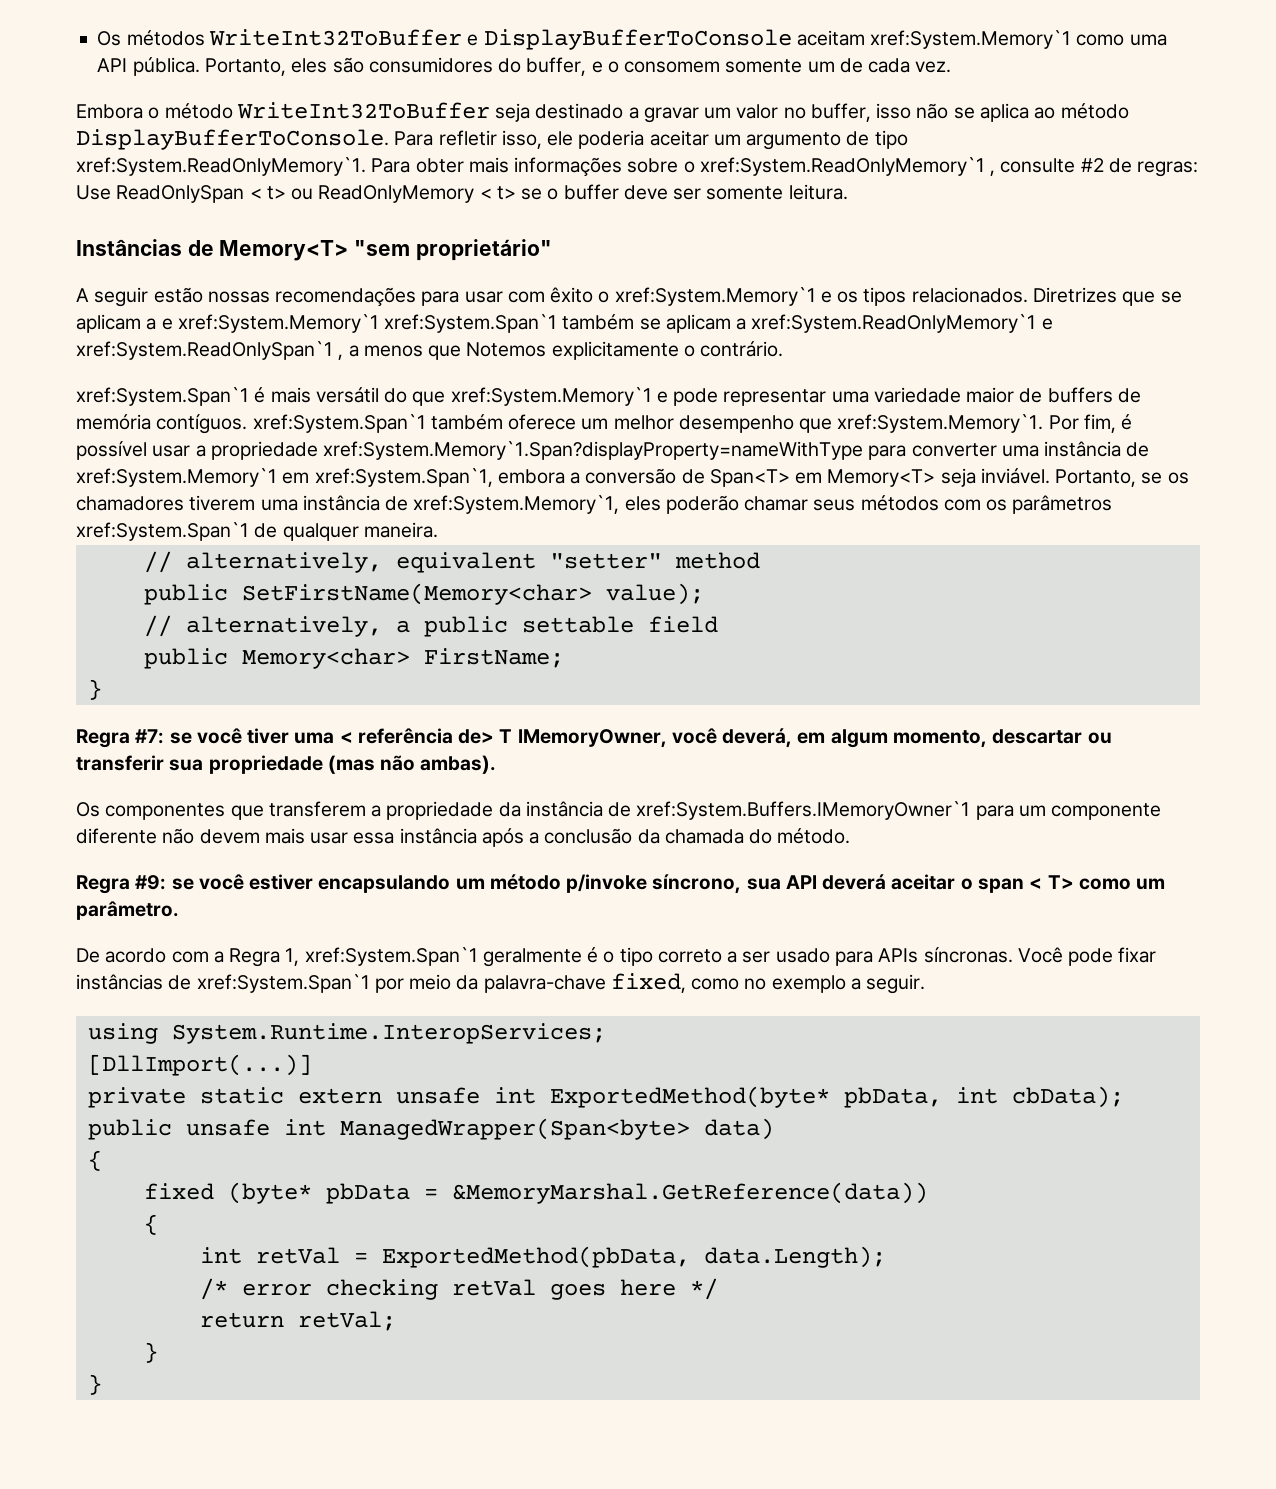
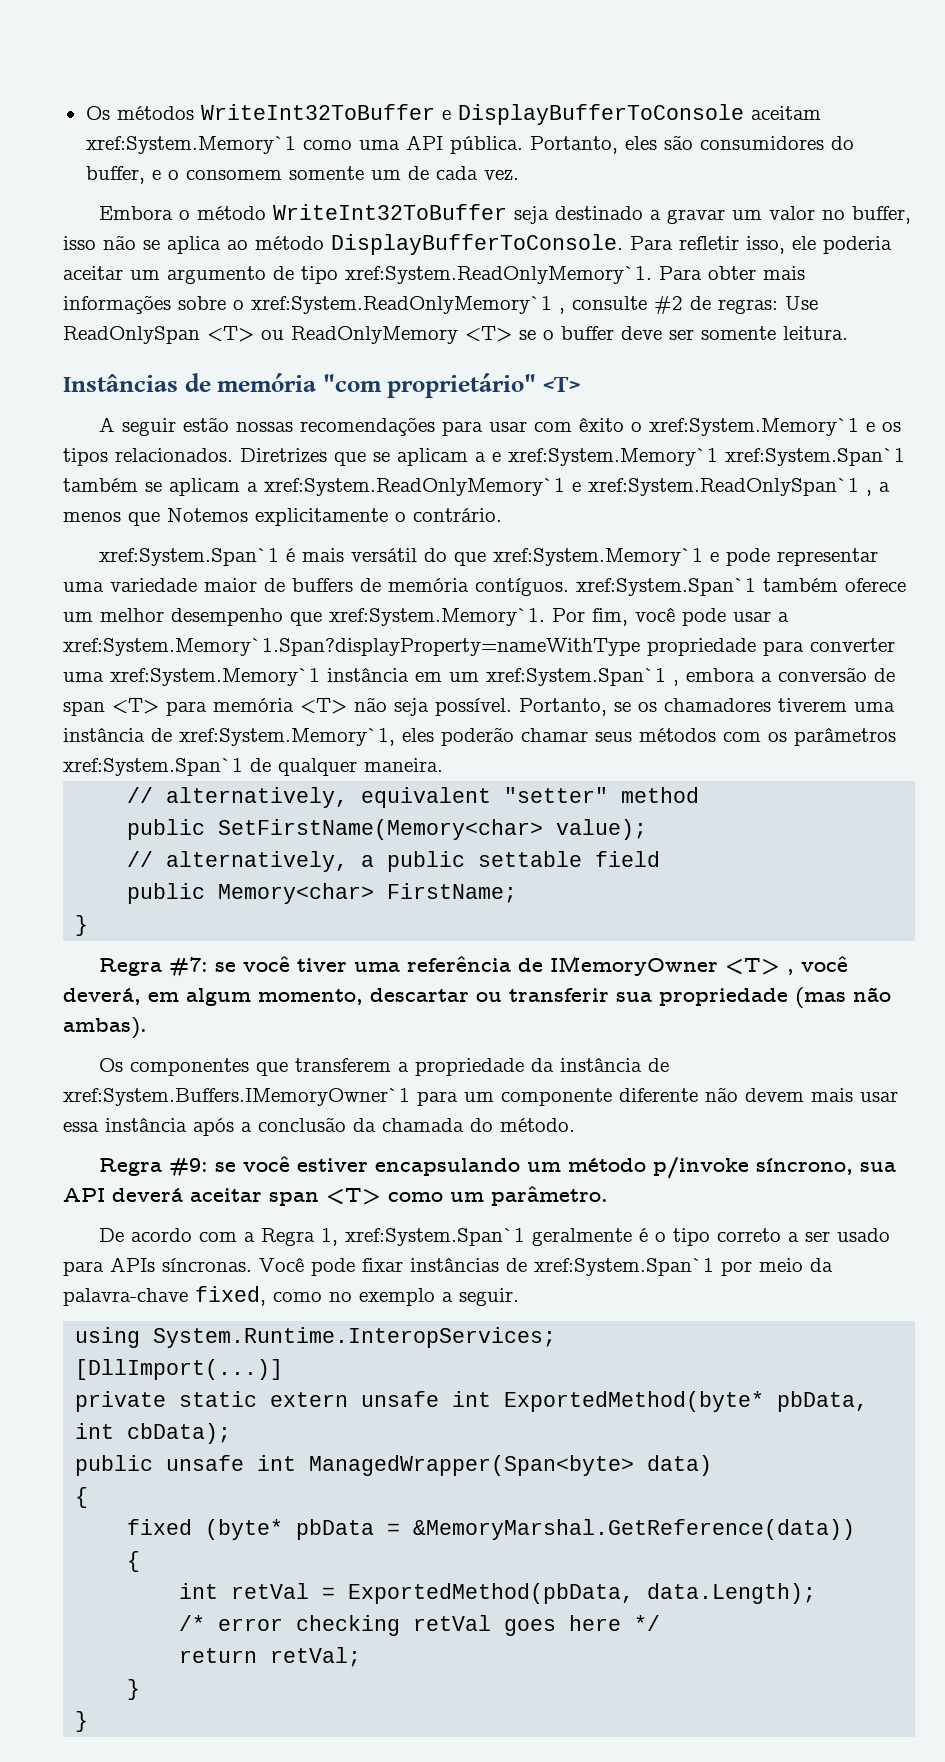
- Para refletir isso, ele poderia aceitar um argumento de tipo xref:System.ReadOnlyMemory`1. Para obter mais informações sobre o xref:System.ReadOnlyMemory`1 , consulte #2 de regras: Use ReadOnlySpan < t> ou ReadOnlyMemory < t> se o buffer deve ser somente leitura.
+ Para refletir isso, ele poderia aceitar um argumento de tipo xref:System.ReadOnlyMemory`1. Para obter mais informações sobre o xref:System.ReadOnlyMemory`1 , consulte #2 de regras: Use ReadOnlySpan <T> ou ReadOnlyMemory <T> se o buffer deve ser somente leitura.
- Instâncias de Memory<T> "sem proprietário"
+ Instâncias de memória "com proprietário" <T>
- xref:System.Span`1 é mais versátil do que xref:System.Memory`1 e pode representar uma variedade maior de buffers de memória contíguos. xref:System.Span`1 também oferece um melhor desempenho que xref:System.Memory`1. Por fim, é possível usar a propriedade xref:System.Memory`1.Span?displayProperty=nameWithType para converter uma instância de xref:System.Memory`1 em xref:System.Span`1, embora a conversão de Span<T> em Memory<T> seja inviável.
+ xref:System.Span`1 é mais versátil do que xref:System.Memory`1 e pode representar uma variedade maior de buffers de memória contíguos. xref:System.Span`1 também oferece um melhor desempenho que xref:System.Memory`1. Por fim, você pode usar a xref:System.Memory`1.Span?displayProperty=nameWithType propriedade para converter uma xref:System.Memory`1 instância em um xref:System.Span`1 , embora a conversão de span <T> para memória <T> não seja possível.
- Regra #7: se você tiver uma < referência de> T IMemoryOwner, você deverá, em algum momento, descartar ou transferir sua propriedade (mas não ambas).
+ Regra #7: se você tiver uma referência de IMemoryOwner <T> , você deverá, em algum momento, descartar ou transferir sua propriedade (mas não ambas).
- Regra #9: se você estiver encapsulando um método p/invoke síncrono, sua API deverá aceitar o span < T> como um parâmetro.
+ Regra #9: se você estiver encapsulando um método p/invoke síncrono, sua API deverá aceitar span <T> como um parâmetro.

